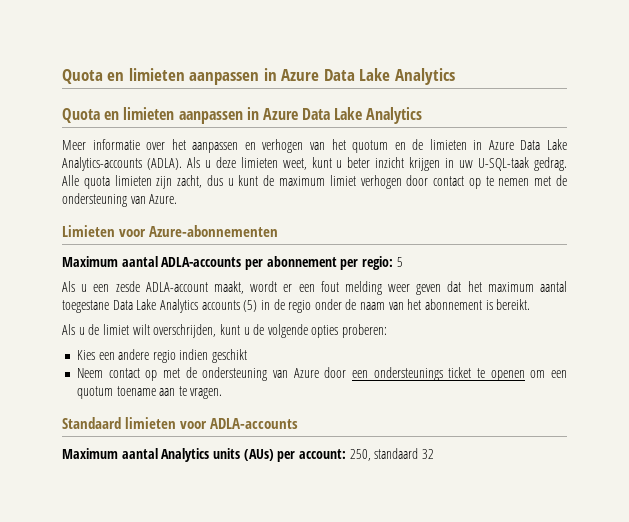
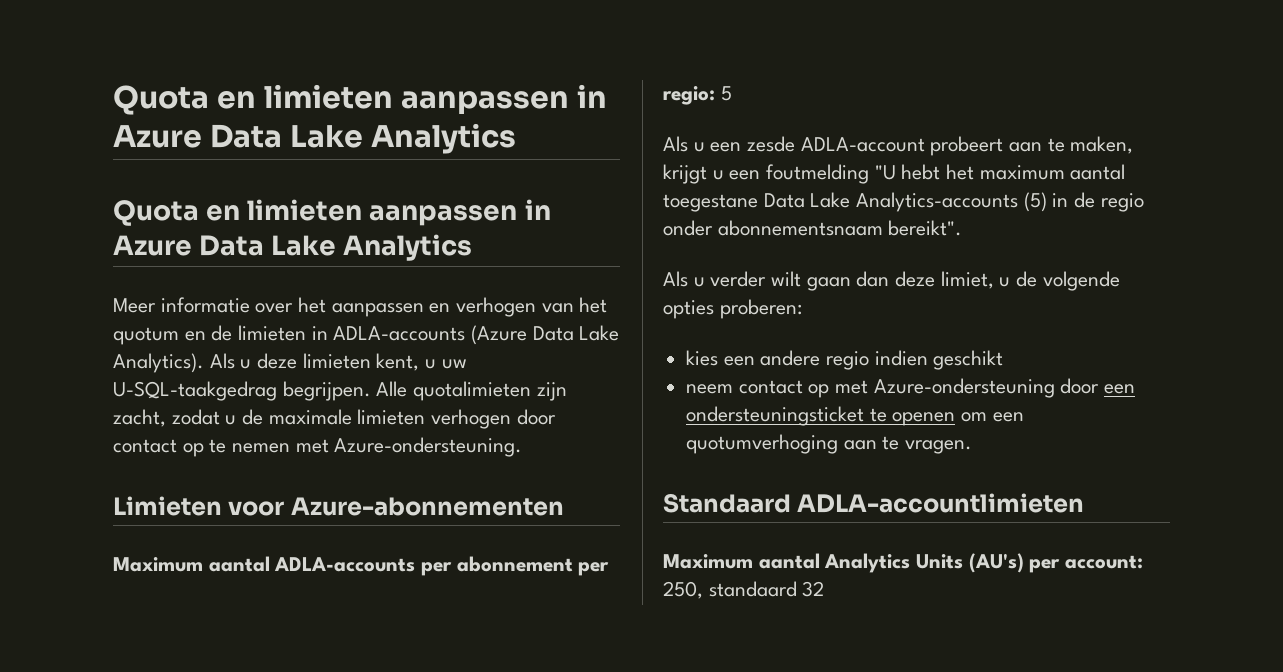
- Meer informatie over het aanpassen en verhogen van het quotum en de limieten in Azure Data Lake Analytics-accounts (ADLA). Als u deze limieten weet, kunt u beter inzicht krijgen in uw U-SQL-taak gedrag. Alle quota limieten zijn zacht, dus u kunt de maximum limiet verhogen door contact op te nemen met de ondersteuning van Azure.
+ Meer informatie over het aanpassen en verhogen van het quotum en de limieten in ADLA-accounts (Azure Data Lake Analytics). Als u deze limieten kent, u uw U-SQL-taakgedrag begrijpen. Alle quotalimieten zijn zacht, zodat u de maximale limieten verhogen door contact op te nemen met Azure-ondersteuning.
- Als u een zesde ADLA-account maakt, wordt er een fout melding weer geven dat het maximum aantal toegestane Data Lake Analytics accounts (5) in de regio onder de naam van het abonnement is bereikt.
- Als u de limiet wilt overschrijden, kunt u de volgende opties proberen:
+ Als u een zesde ADLA-account probeert aan te maken, krijgt u een foutmelding "U hebt het maximum aantal toegestane Data Lake Analytics-accounts (5) in de regio onder abonnementsnaam bereikt".
+ Als u verder wilt gaan dan deze limiet, u de volgende opties proberen:
- Kies een andere regio indien geschikt
+ kies een andere regio indien geschikt
- Neem contact op met de ondersteuning van Azure door een ondersteunings ticket te openen om een quotum toename aan te vragen.
+ neem contact op met Azure-ondersteuning door een ondersteuningsticket te openen om een quotumverhoging aan te vragen.
- Standaard limieten voor ADLA-accounts
+ Standaard ADLA-accountlimieten
- Maximum aantal Analytics units (AUs) per account: 250, standaard 32
+ Maximum aantal Analytics Units (AU's) per account: 250, standaard 32

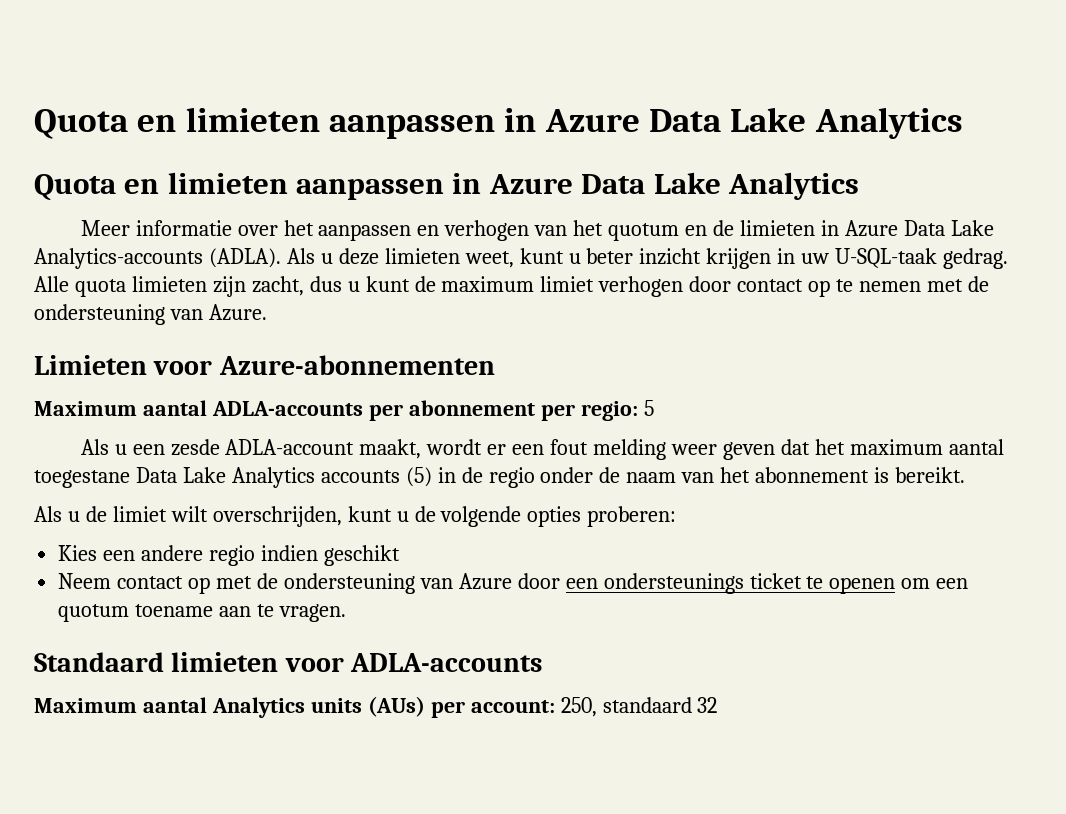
- Meer informatie over het aanpassen en verhogen van het quotum en de limieten in ADLA-accounts (Azure Data Lake Analytics). Als u deze limieten kent, u uw U-SQL-taakgedrag begrijpen. Alle quotalimieten zijn zacht, zodat u de maximale limieten verhogen door contact op te nemen met Azure-ondersteuning.
+ Meer informatie over het aanpassen en verhogen van het quotum en de limieten in Azure Data Lake Analytics-accounts (ADLA). Als u deze limieten weet, kunt u beter inzicht krijgen in uw U-SQL-taak gedrag. Alle quota limieten zijn zacht, dus u kunt de maximum limiet verhogen door contact op te nemen met de ondersteuning van Azure.
- Als u een zesde ADLA-account probeert aan te maken, krijgt u een foutmelding "U hebt het maximum aantal toegestane Data Lake Analytics-accounts (5) in de regio onder abonnementsnaam bereikt".
- Als u verder wilt gaan dan deze limiet, u de volgende opties proberen:
+ Als u een zesde ADLA-account maakt, wordt er een fout melding weer geven dat het maximum aantal toegestane Data Lake Analytics accounts (5) in de regio onder de naam van het abonnement is bereikt.
+ Als u de limiet wilt overschrijden, kunt u de volgende opties proberen:
- kies een andere regio indien geschikt
+ Kies een andere regio indien geschikt
- neem contact op met Azure-ondersteuning door een ondersteuningsticket te openen om een quotumverhoging aan te vragen.
+ Neem contact op met de ondersteuning van Azure door een ondersteunings ticket te openen om een quotum toename aan te vragen.
- Standaard ADLA-accountlimieten
+ Standaard limieten voor ADLA-accounts
- Maximum aantal Analytics Units (AU's) per account: 250, standaard 32
+ Maximum aantal Analytics units (AUs) per account: 250, standaard 32

